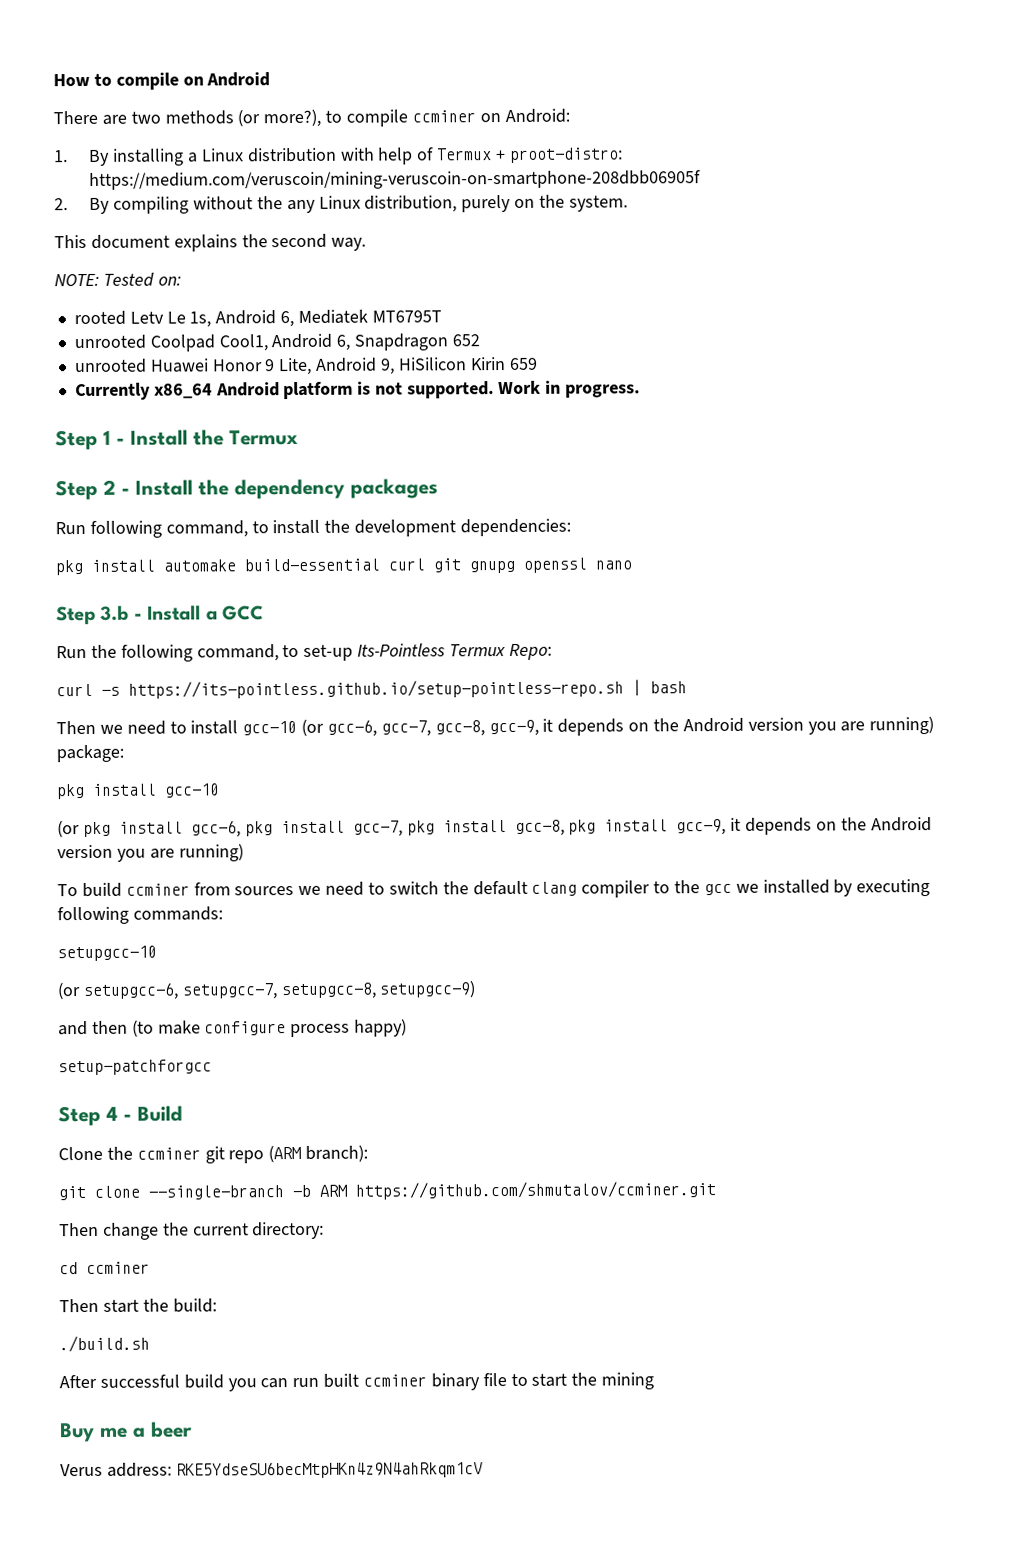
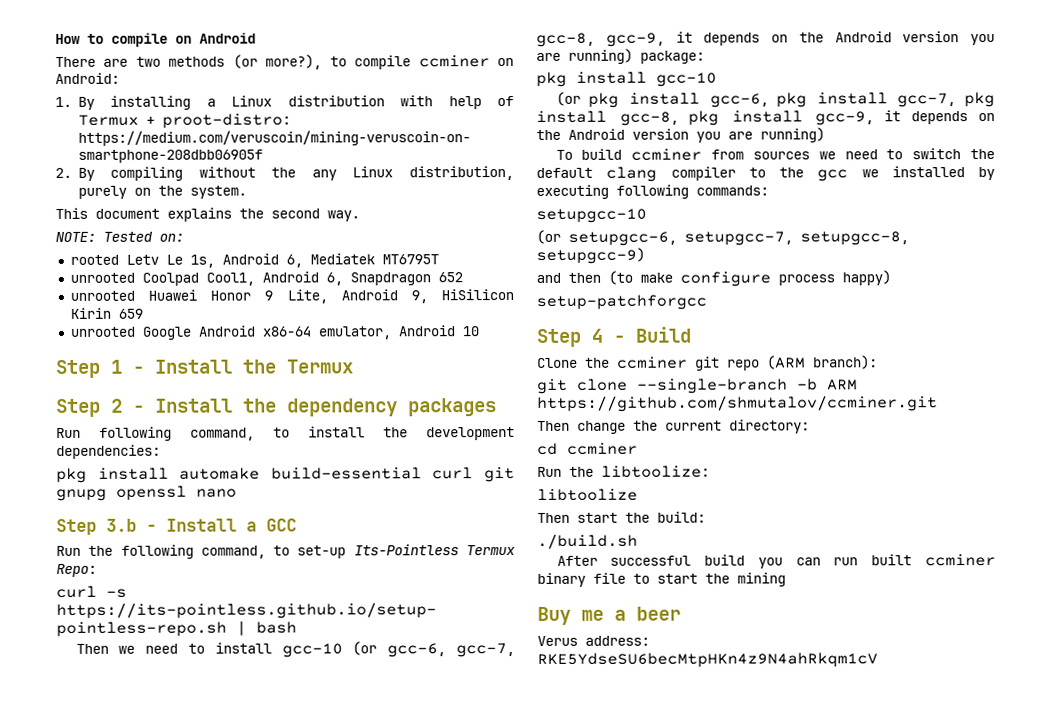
- Currently x86_64 Android platform is not supported. Work in progress.
+ unrooted Google Android x86-64 emulator, Android 10
+ Run the libtoolize:
+ libtoolize

